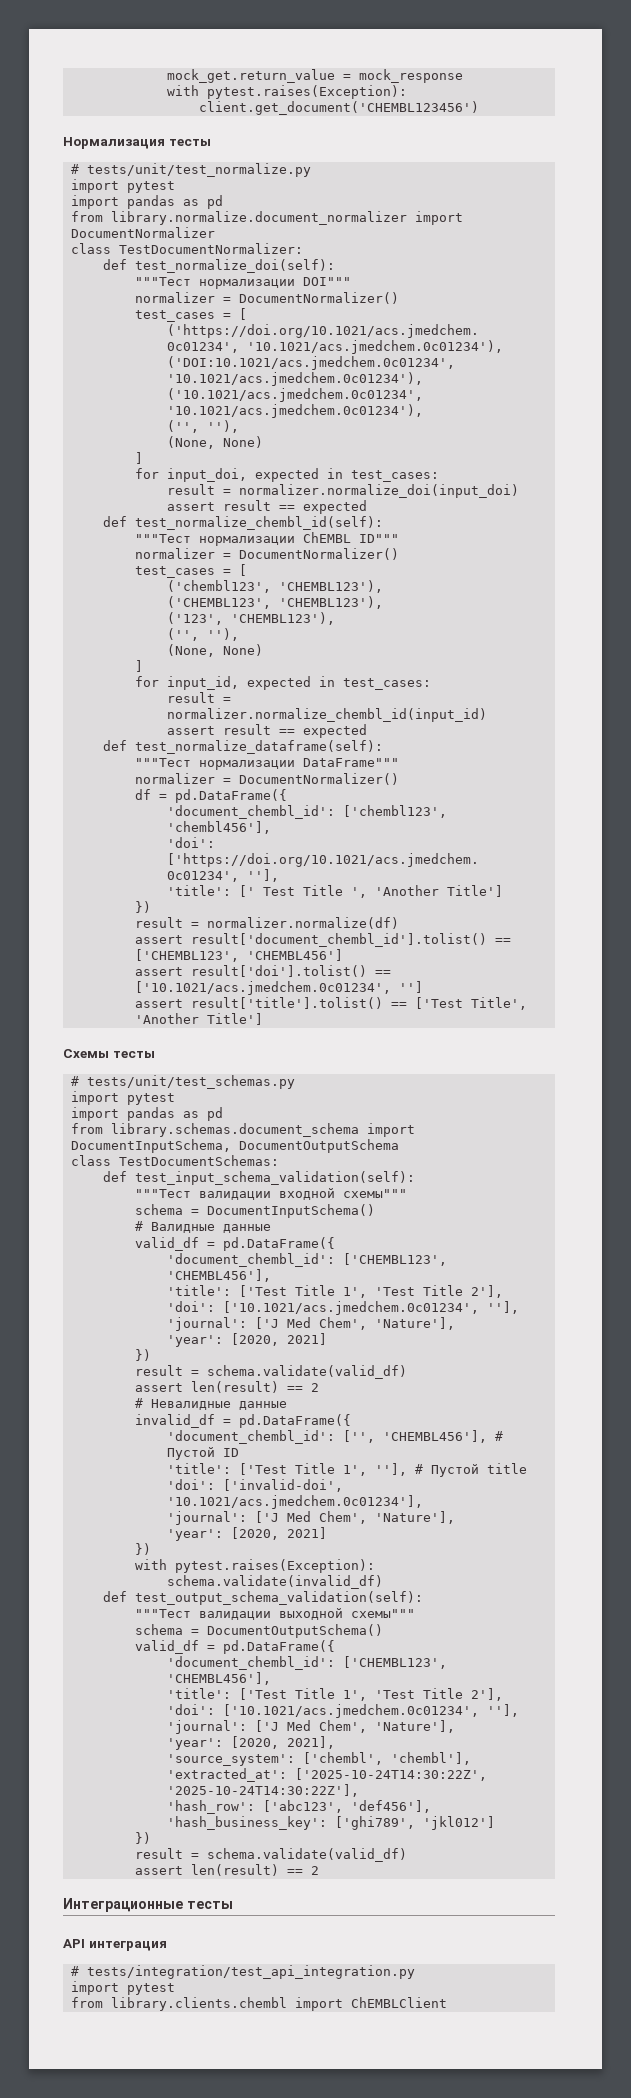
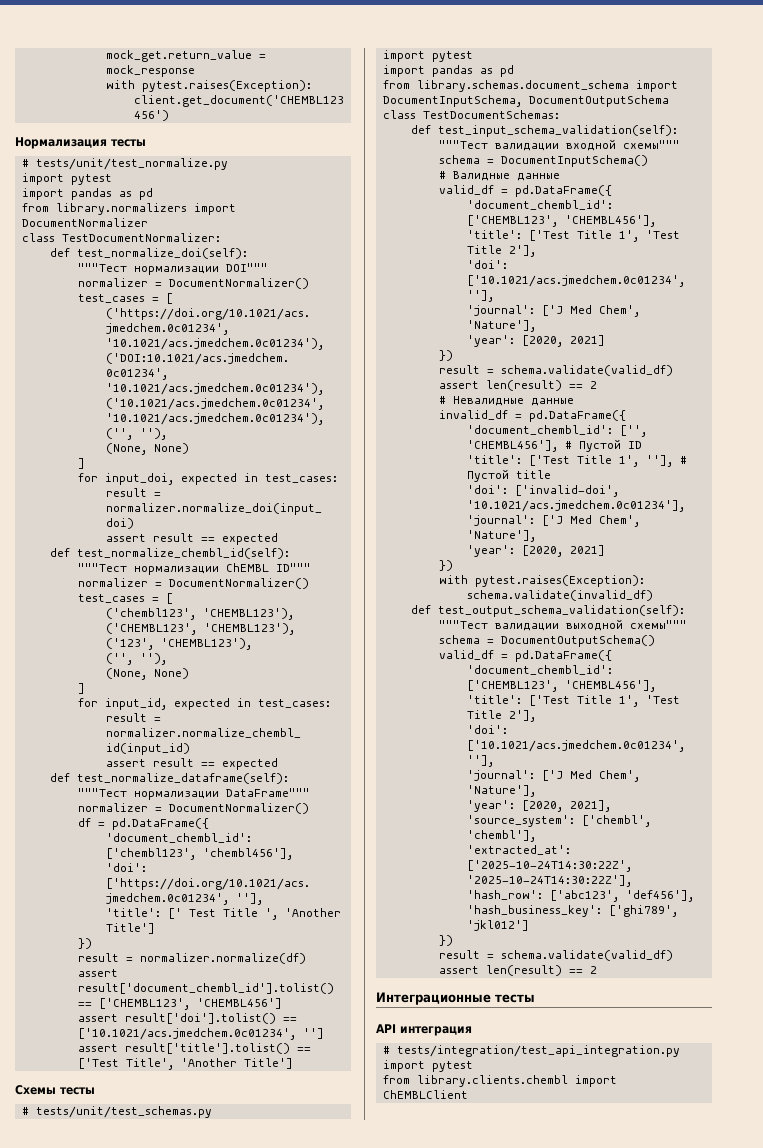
- from library.normalize.document_normalizer import DocumentNormalizer
+ from library.normalizers import DocumentNormalizer

